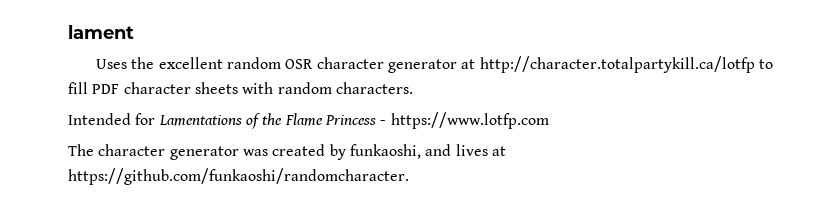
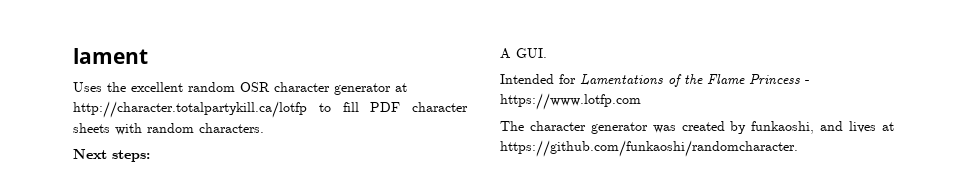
+ Next steps:
+ A GUI.

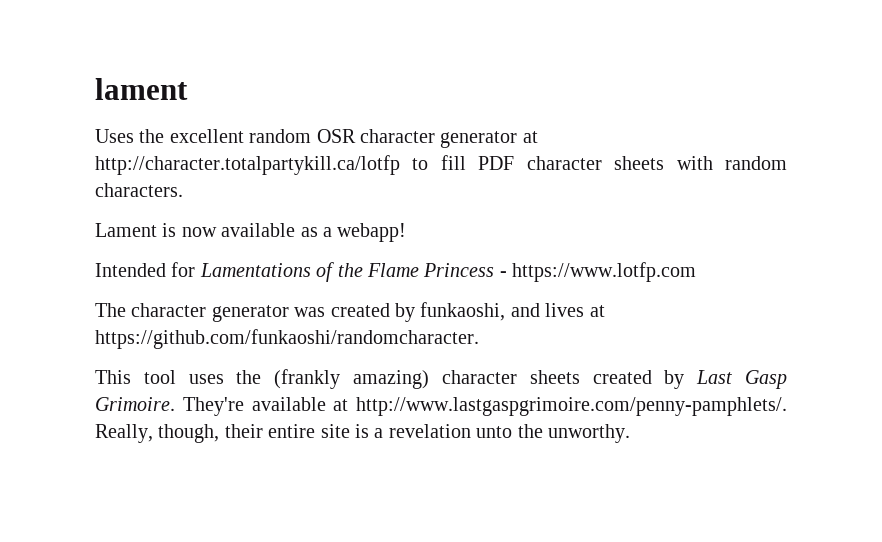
- Next steps:
- A GUI.
+ Lament is now available as a webapp!
+ This tool uses the (frankly amazing) character sheets created by Last Gasp Grimoire. They're available at http://www.lastgaspgrimoire.com/penny-pamphlets/. Really, though, their entire site is a revelation unto the unworthy.

